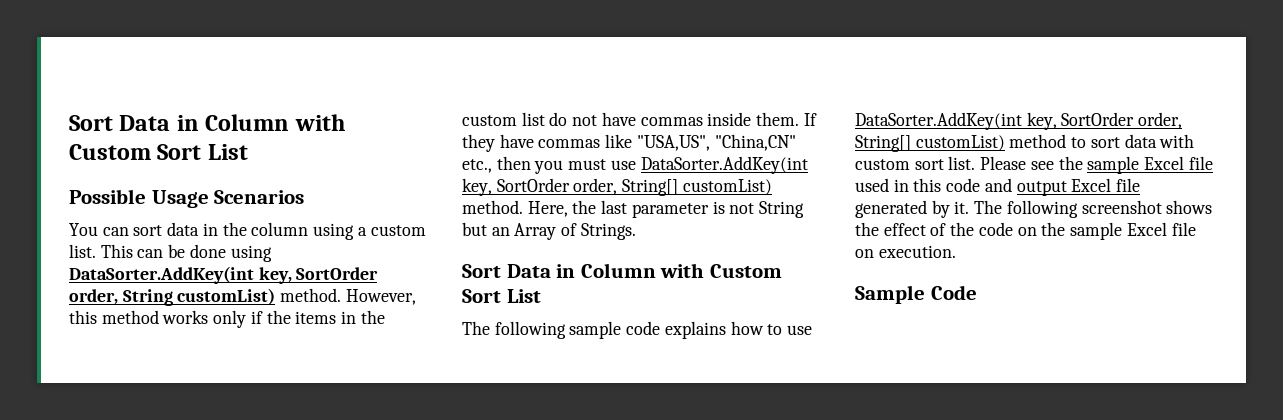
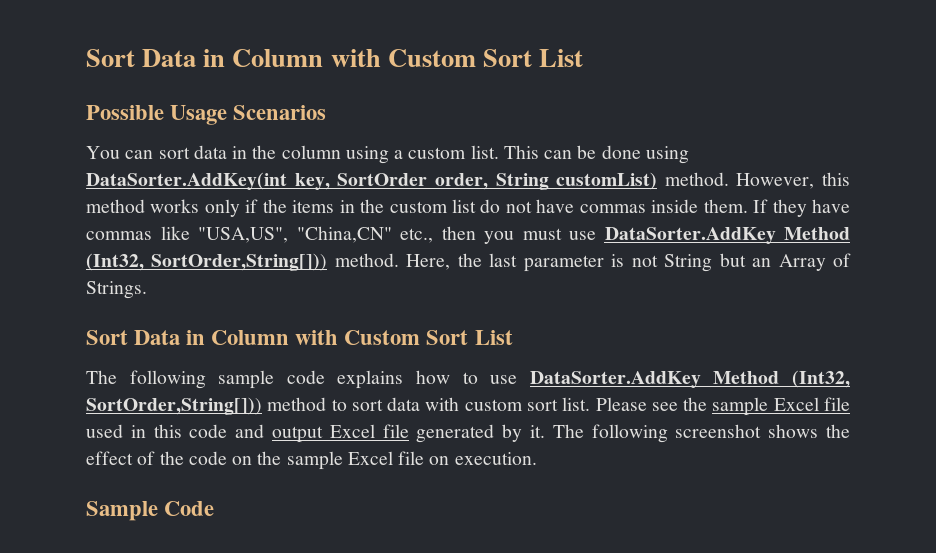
- If they have commas like "USA,US", "China,CN" etc., then you must use DataSorter.AddKey(int key, SortOrder order, String[] customList) method.
+ If they have commas like "USA,US", "China,CN" etc., then you must use DataSorter.AddKey Method (Int32, SortOrder,String[])) method.
- The following sample code explains how to use DataSorter.AddKey(int key, SortOrder order, String[] customList) method to sort data with custom sort list.
+ The following sample code explains how to use DataSorter.AddKey Method (Int32, SortOrder,String[])) method to sort data with custom sort list.

